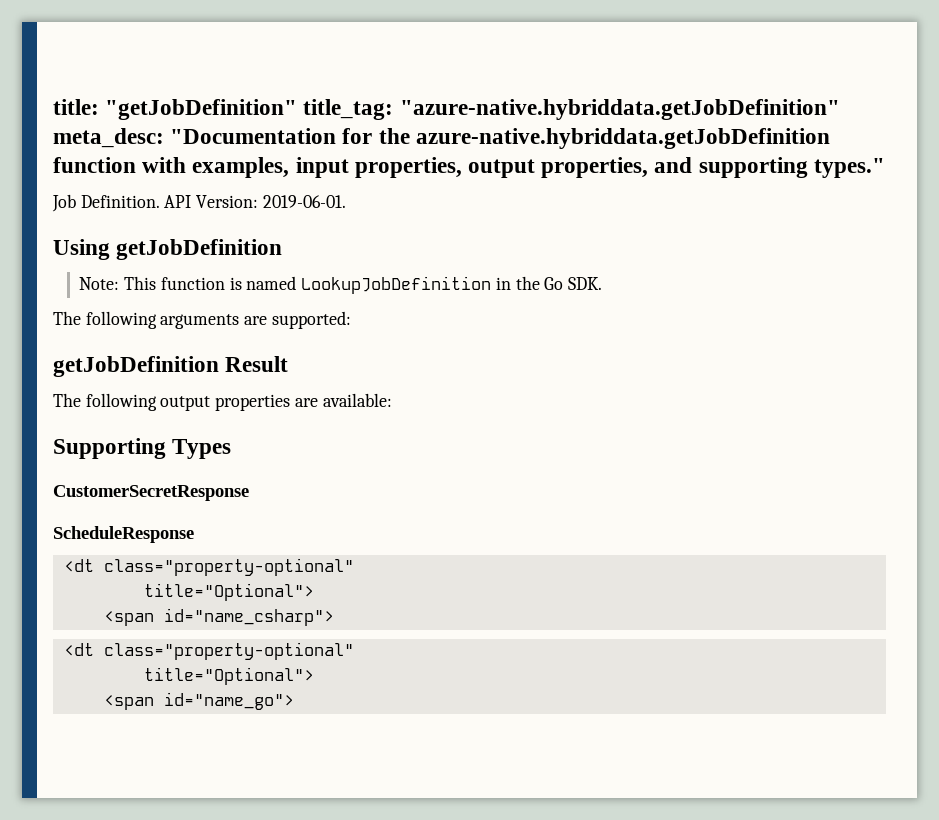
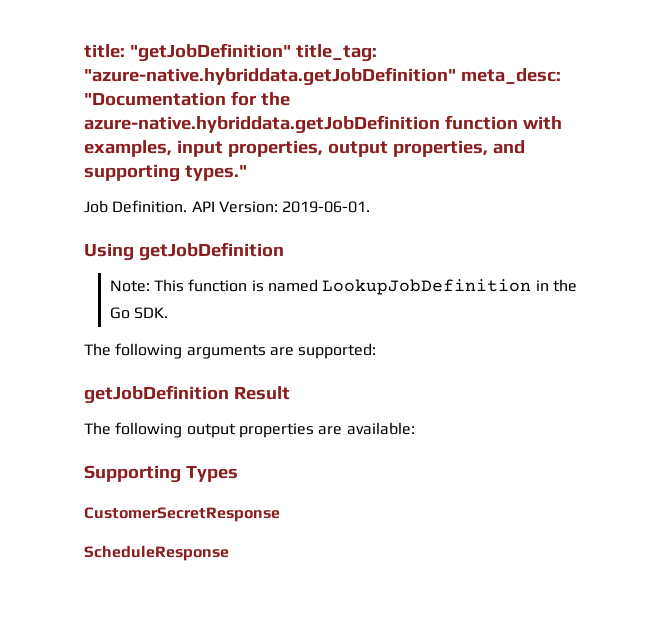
  ScheduleResponse
- <dt class="property-optional"
- title="Optional">
- <span id="name_csharp">
- <dt class="property-optional"
- title="Optional">
- <span id="name_go">

